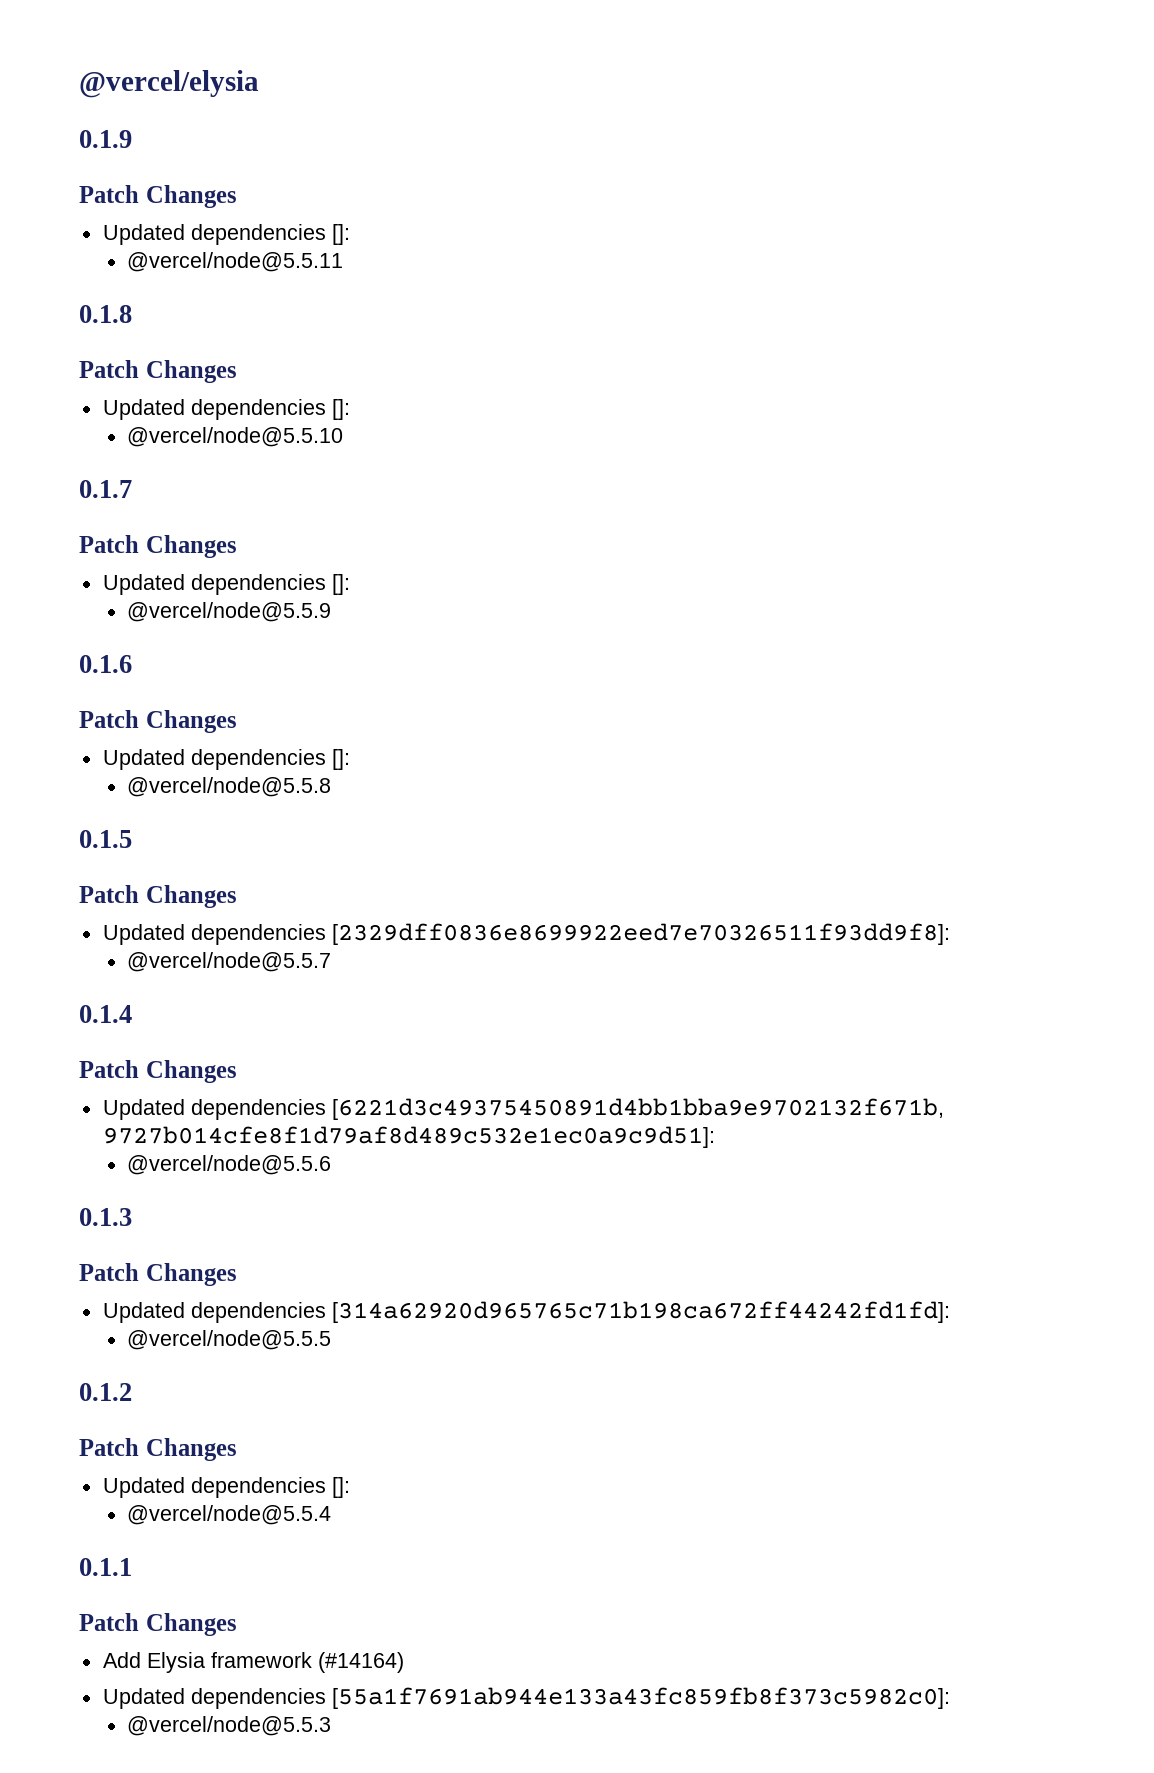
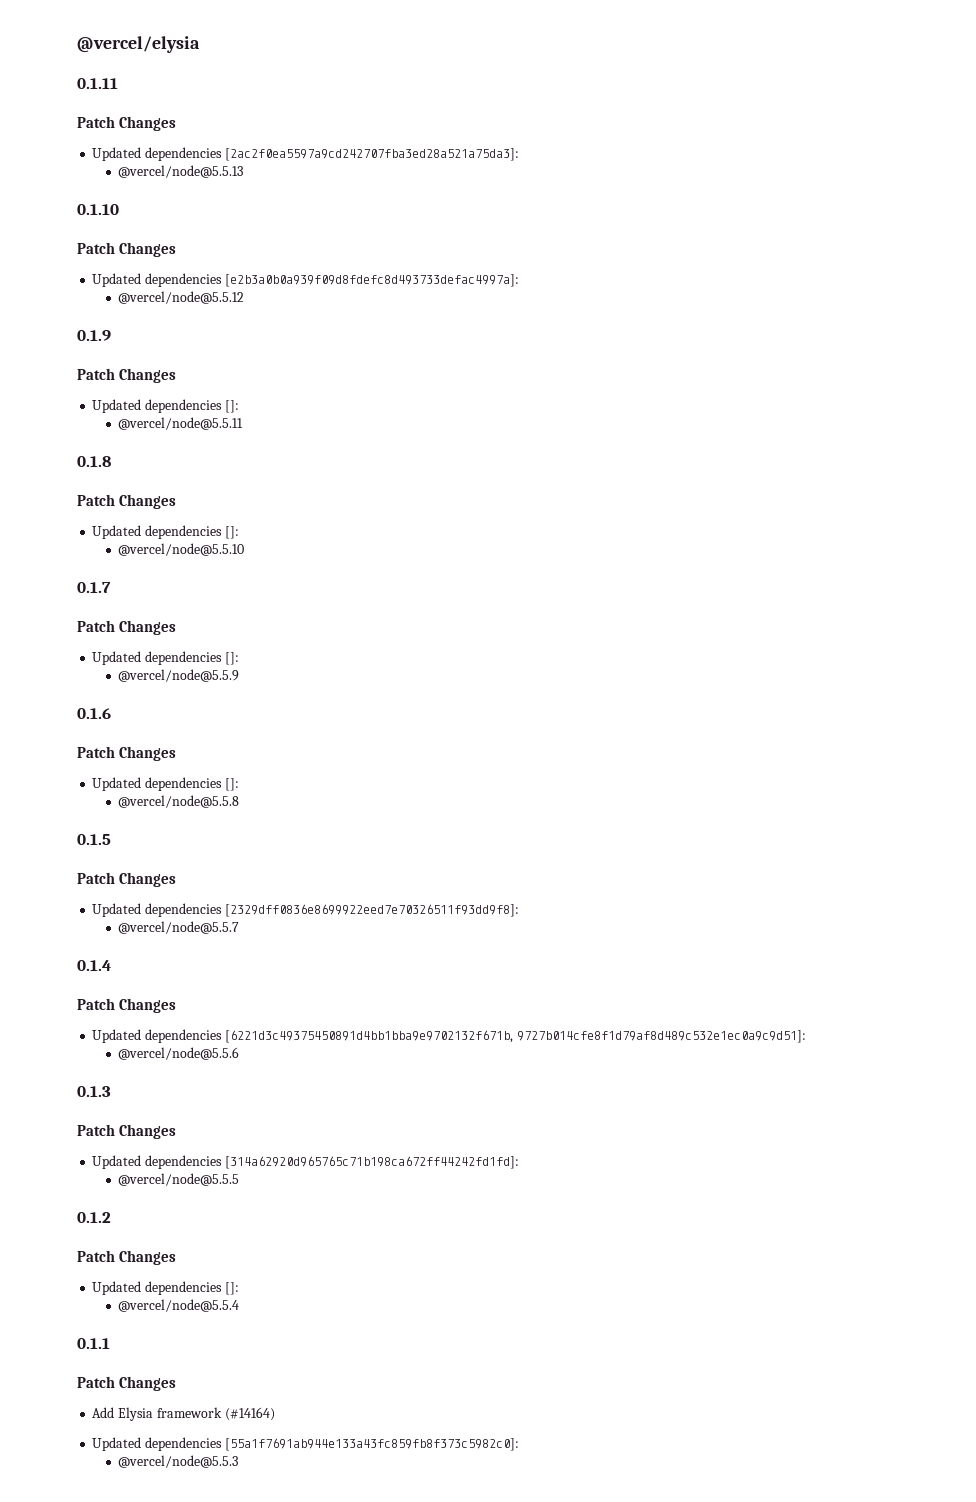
+ 0.1.11
+ Patch Changes
+ Updated dependencies [2ac2f0ea5597a9cd242707fba3ed28a521a75da3]:
+ @vercel/node@5.5.13
+ 0.1.10
+ Patch Changes
+ Updated dependencies [e2b3a0b0a939f09d8fdefc8d493733defac4997a]:
+ @vercel/node@5.5.12

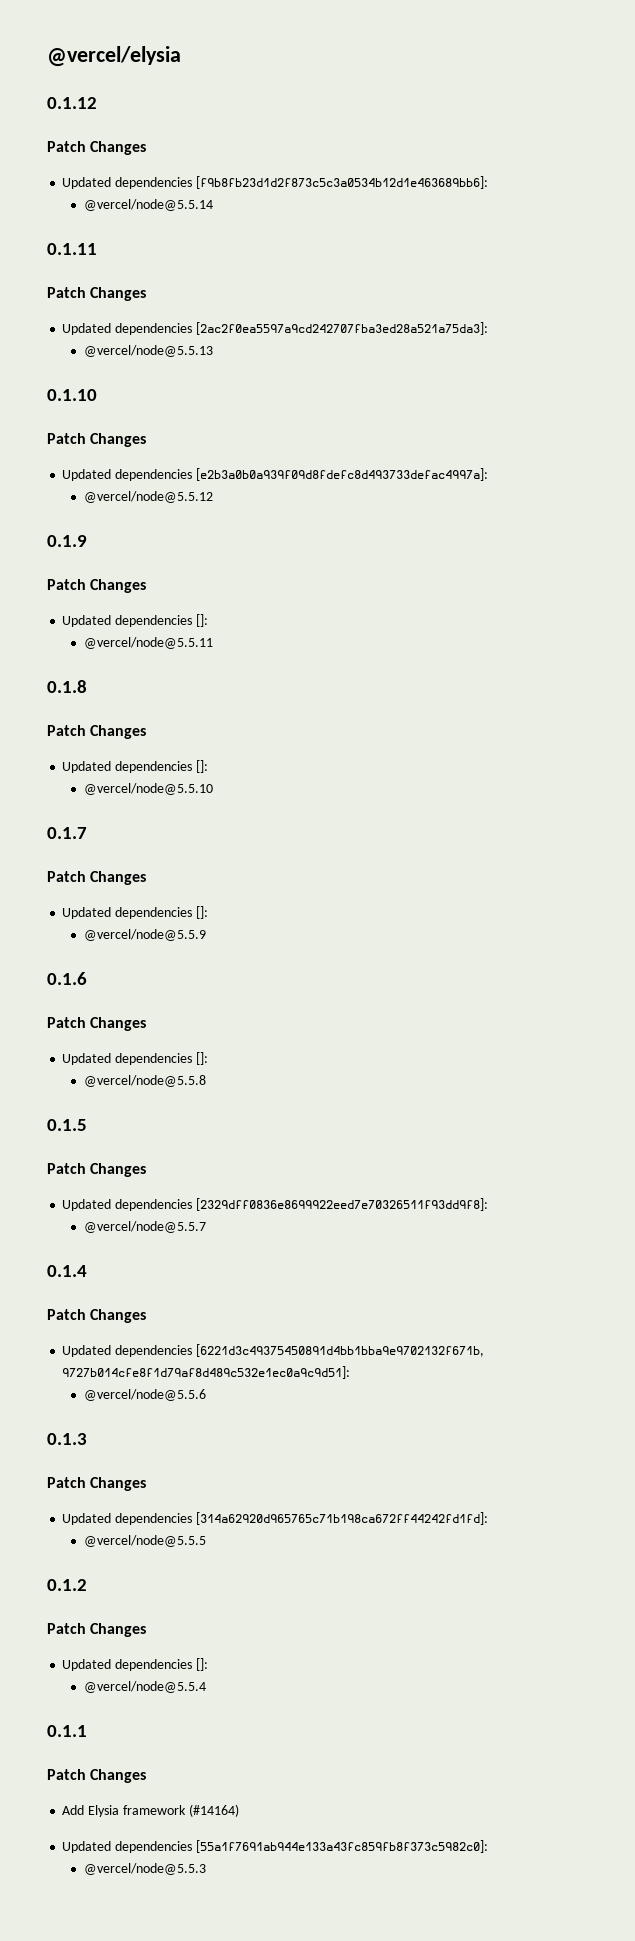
+ 0.1.12
+ Patch Changes
+ Updated dependencies [f9b8fb23d1d2f873c5c3a0534b12d1e463689bb6]:
+ @vercel/node@5.5.14

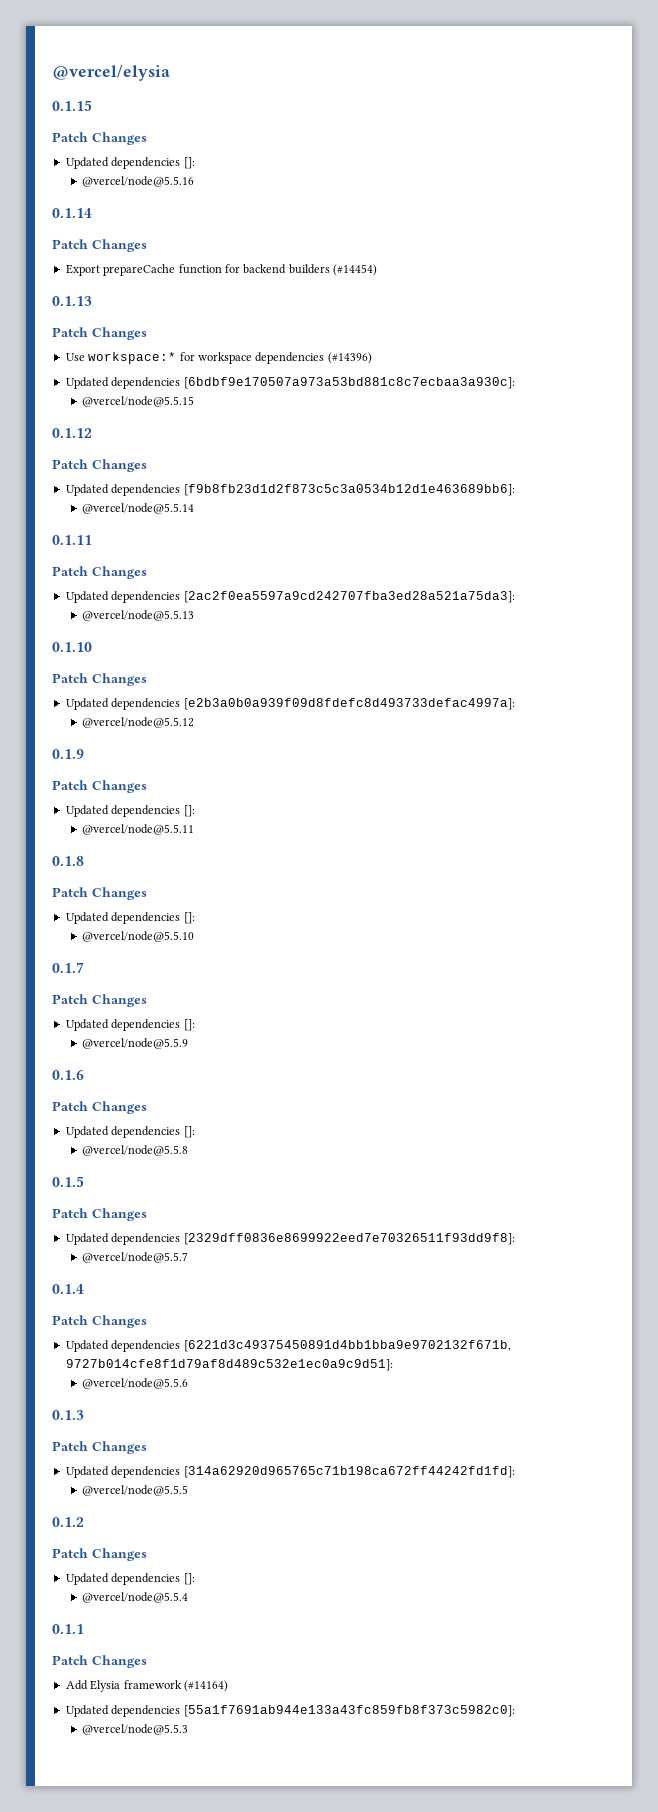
+ 0.1.15
+ Patch Changes
+ Updated dependencies []:
+ @vercel/node@5.5.16
+ 0.1.14
+ Patch Changes
+ Export prepareCache function for backend builders (#14454)
+ 0.1.13
+ Patch Changes
+ Use workspace:* for workspace dependencies (#14396)
+ Updated dependencies [6bdbf9e170507a973a53bd881c8c7ecbaa3a930c]:
+ @vercel/node@5.5.15

